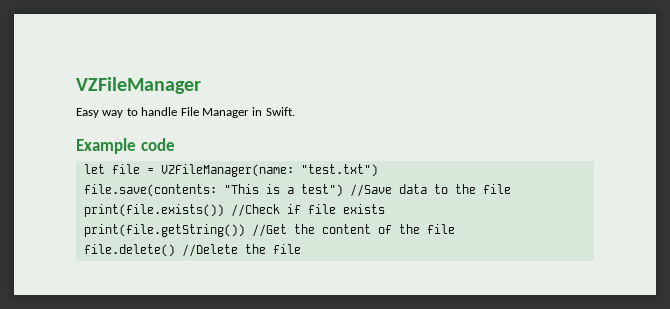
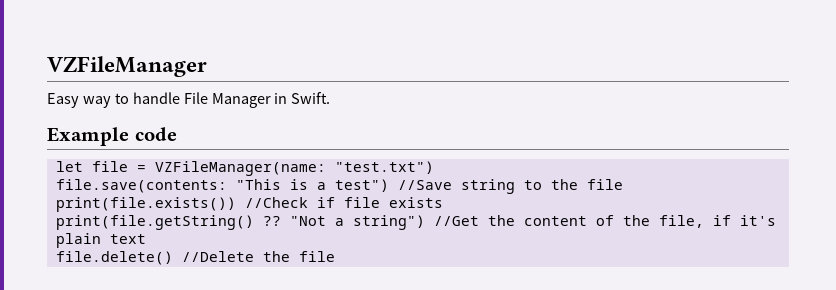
- file.save(contents: "This is a test") //Save data to the file
+ file.save(contents: "This is a test") //Save string to the file
- print(file.getString()) //Get the content of the file
+ print(file.getString() ?? "Not a string") //Get the content of the file, if it's plain text

